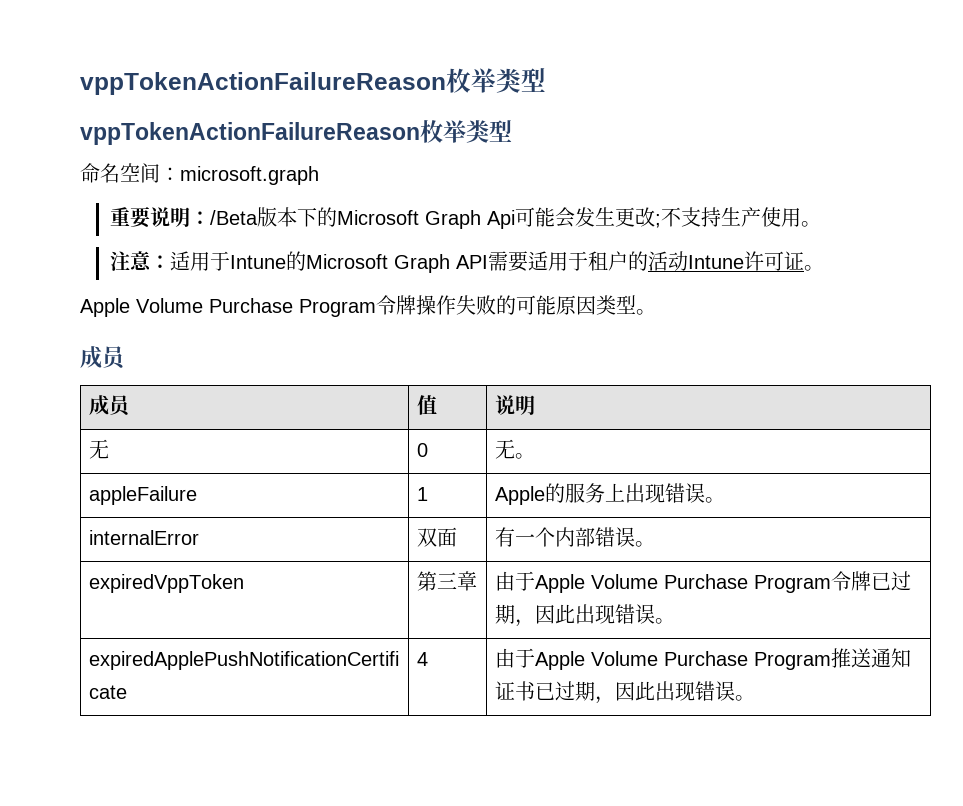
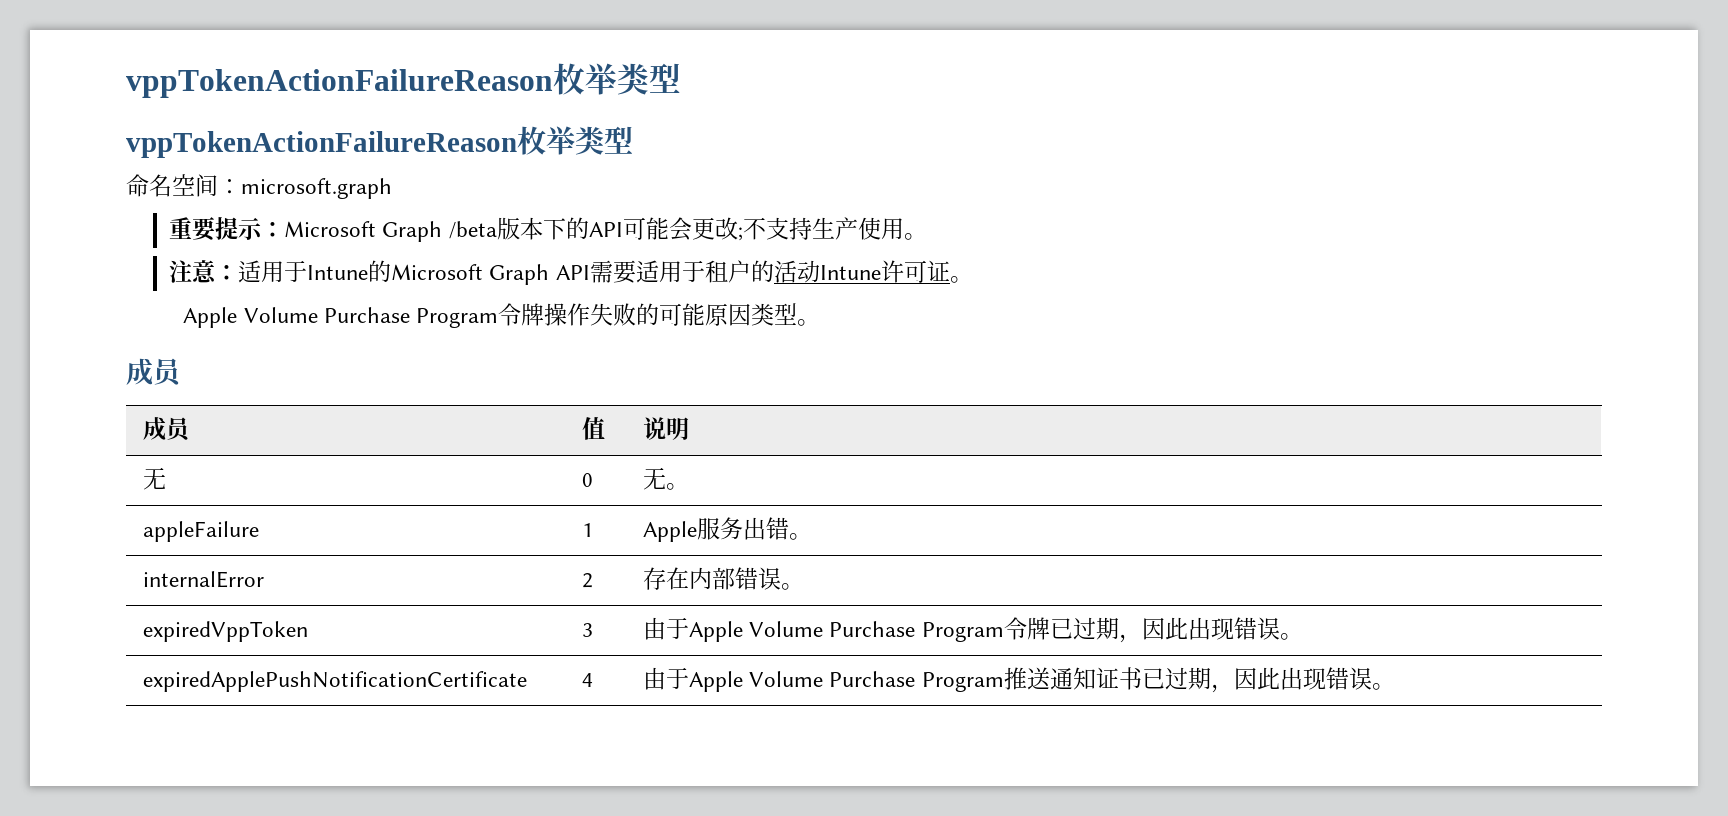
- 重要说明：/Beta版本下的Microsoft Graph Api可能会发生更改;不支持生产使用。
+ 重要提示：Microsoft Graph /beta版本下的API可能会更改;不支持生产使用。
- appleFailure | 1 | Apple的服务上出现错误。
+ appleFailure | 1 | Apple服务出错。
- internalError | 双面 | 有一个内部错误。
+ internalError | 2 | 存在内部错误。
- expiredVppToken | 第三章 | 由于Apple Volume Purchase Program令牌已过期，因此出现错误。
+ expiredVppToken | 3 | 由于Apple Volume Purchase Program令牌已过期，因此出现错误。

